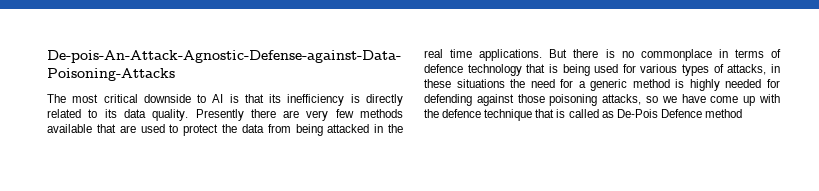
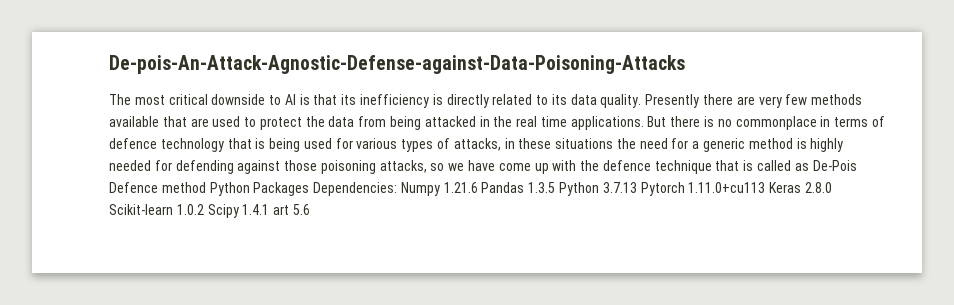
- But there is no commonplace in terms of defence technology that is being used for various types of attacks, in these situations the need for a generic method is highly needed for defending against those poisoning attacks, so we have come up with the defence technique that is called as De-Pois Defence method
+ But there is no commonplace in terms of defence technology that is being used for various types of attacks, in these situations the need for a generic method is highly needed for defending against those poisoning attacks, so we have come up with the defence technique that is called as De-Pois Defence method Python Packages Dependencies: Numpy 1.21.6 Pandas 1.3.5 Python 3.7.13 Pytorch 1.11.0+cu113 Keras 2.8.0 Scikit-learn 1.0.2 Scipy 1.4.1 art 5.6

